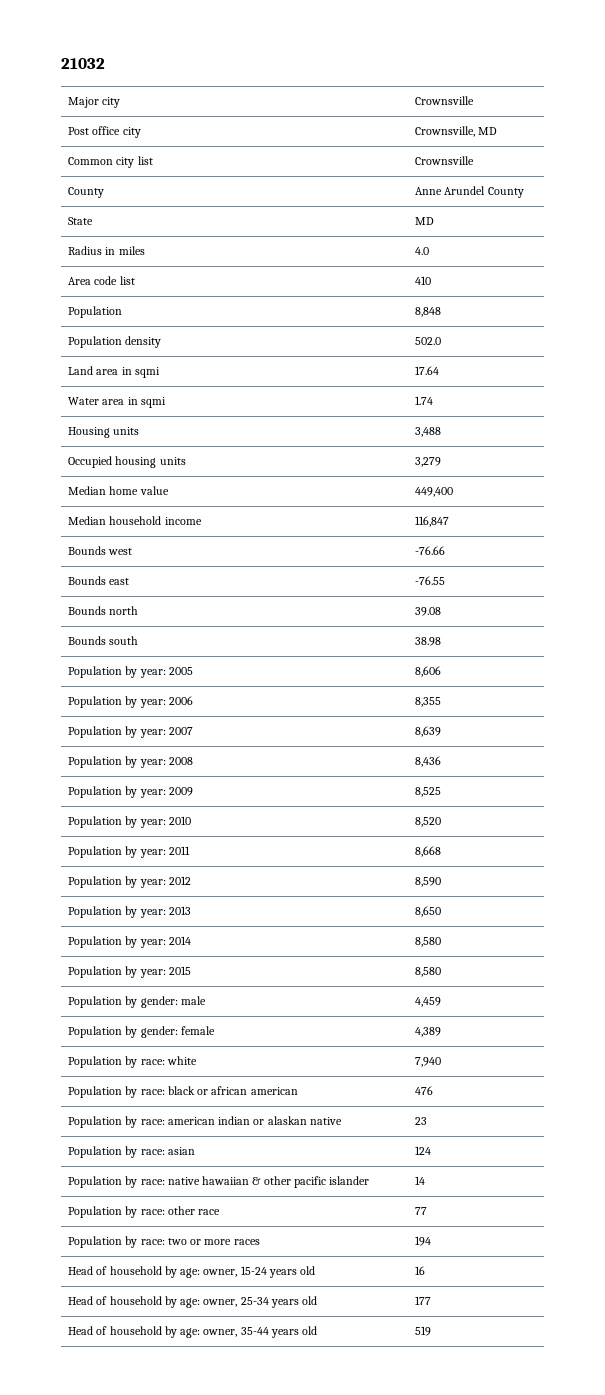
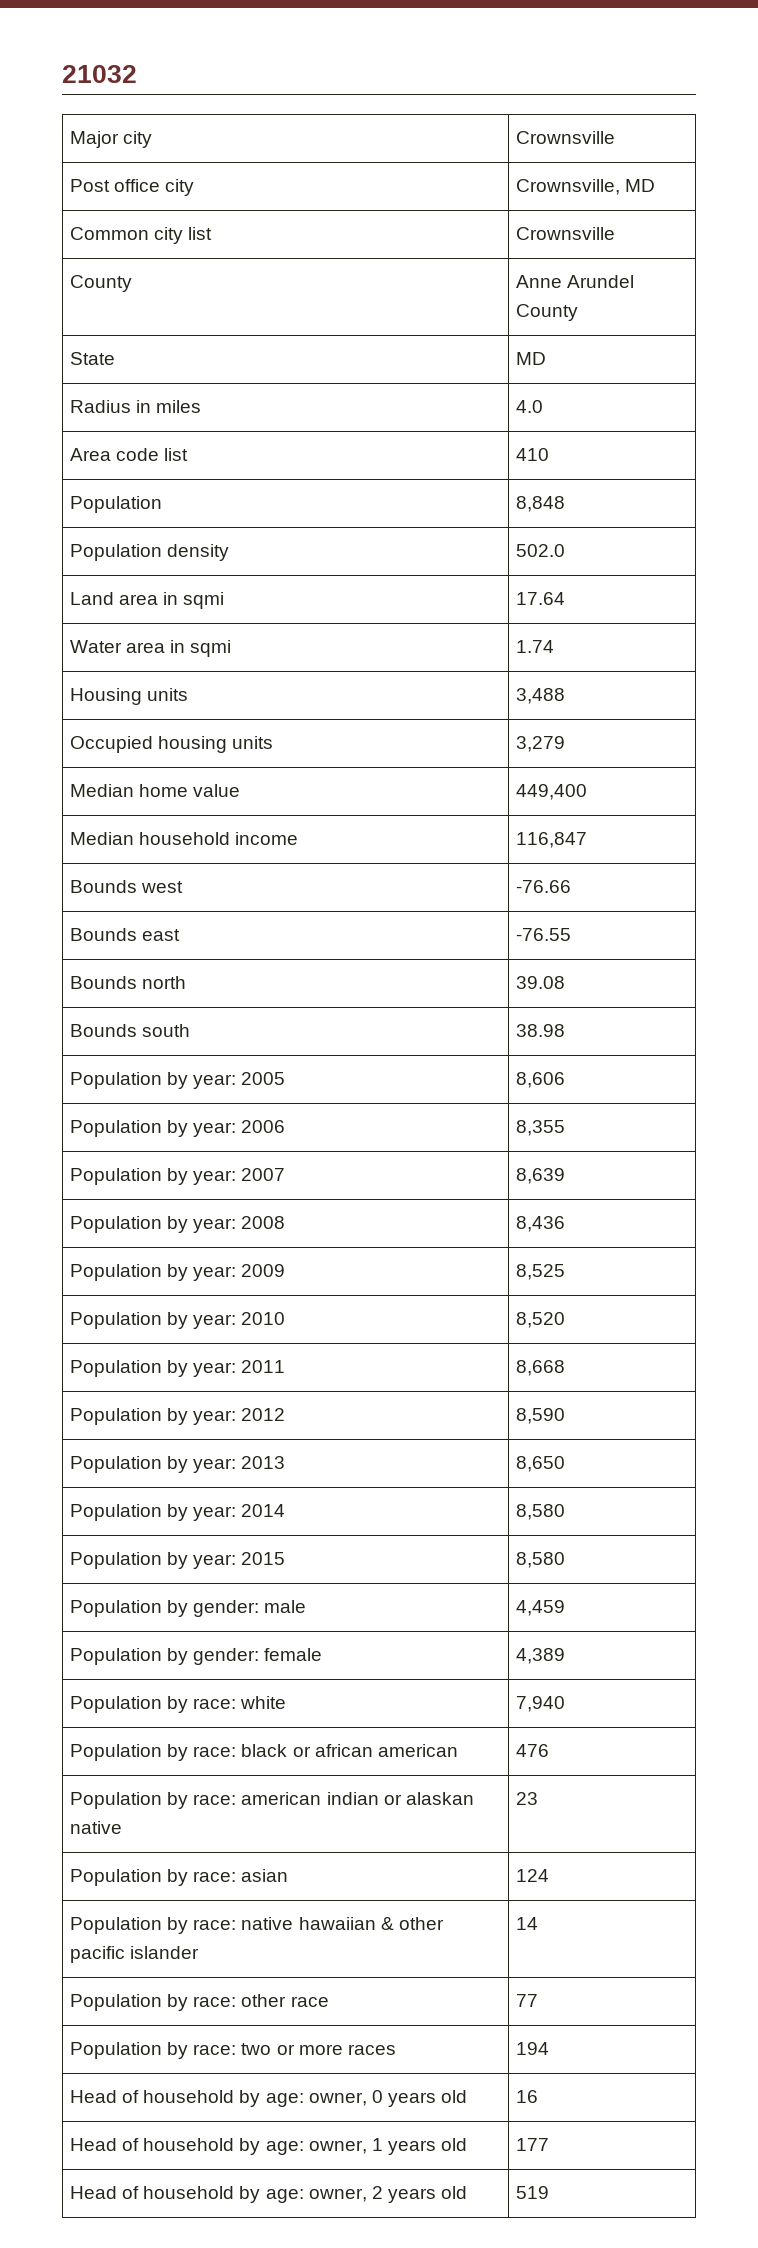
- Head of household by age: owner, 15-24 years old | 16
+ Head of household by age: owner, 0 years old | 16
- Head of household by age: owner, 25-34 years old | 177
+ Head of household by age: owner, 1 years old | 177
- Head of household by age: owner, 35-44 years old | 519
+ Head of household by age: owner, 2 years old | 519

